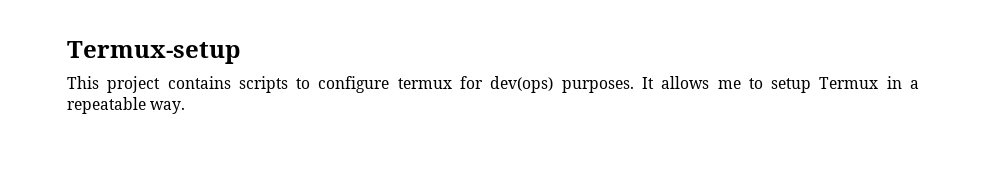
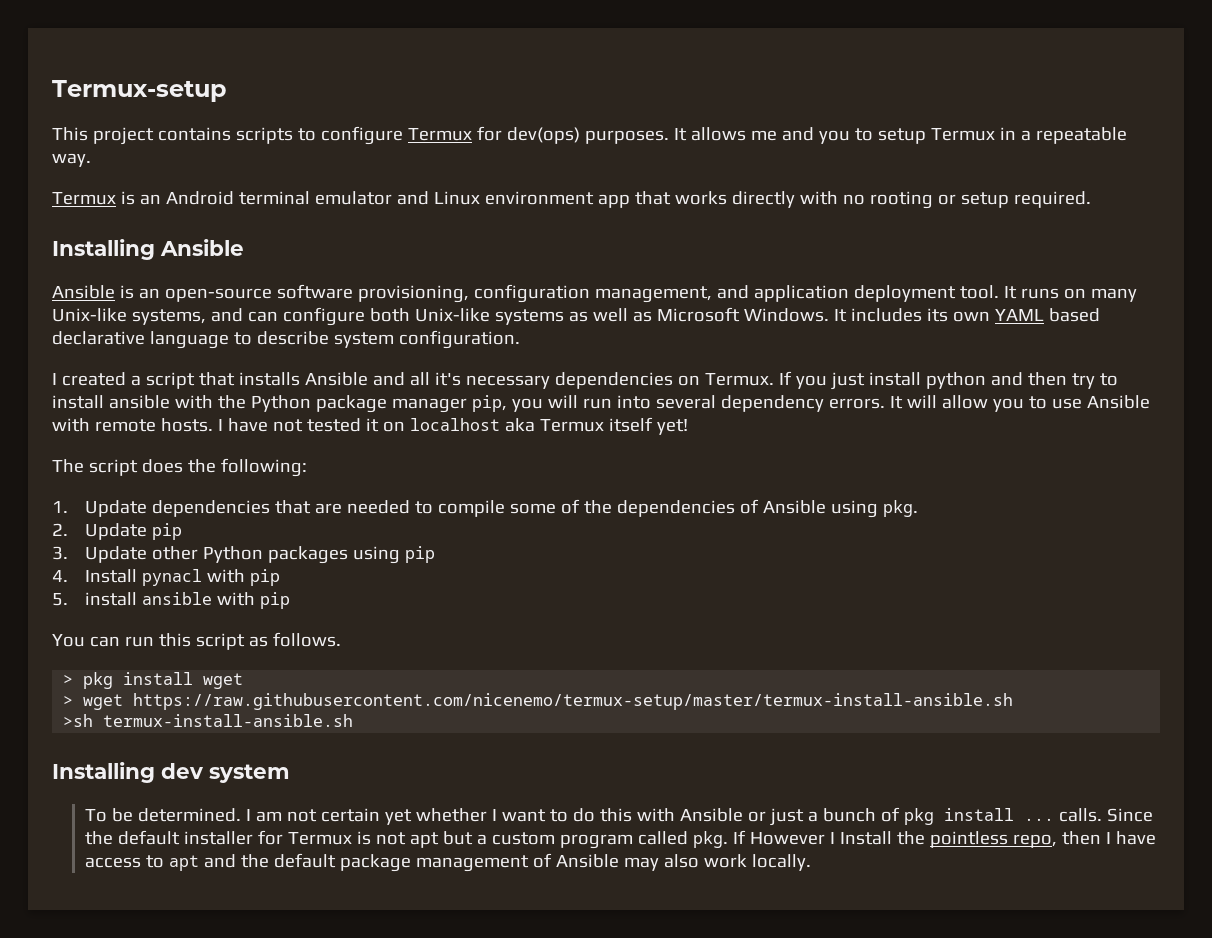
- This project contains scripts to configure termux for dev(ops) purposes.
+ This project contains scripts to configure Termux for dev(ops) purposes.
- It allows me to setup Termux in a repeatable way.
+ It allows me and you to setup Termux in a repeatable way.
+ Termux is an Android terminal emulator and Linux environment app that works directly with no rooting or setup required.
+ Installing Ansible
+ Ansible is an open-source software provisioning, configuration management, and application deployment tool. It runs on many Unix-like systems, and can configure both Unix-like systems as well as Microsoft Windows. It includes its own YAML based declarative language to describe system configuration.
+ I created a script that installs Ansible and all it's necessary dependencies on Termux. If you just install python and then try to install ansible with the Python package manager pip, you will run into several dependency errors. It will allow you to use Ansible with remote hosts. I have not tested it on localhost aka Termux itself yet!
+ The script does the following:
+ 1. Update dependencies that are needed to compile some of the dependencies of Ansible using pkg.
+ 2. Update pip
+ 3. Update other Python packages using pip
+ 4. Install pynacl with pip
+ 5. install ansible with pip
+ You can run this script as follows.
+ > pkg install wget
+ > wget https://raw.githubusercontent.com/nicenemo/termux-setup/master/termux-install-ansible.sh
+ >sh termux-install-ansible.sh
+ Installing dev system
+ To be determined. I am not certain yet whether I want to do this with Ansible or just a bunch of pkg install ... calls. Since the default installer for Termux is not apt but a custom program called pkg. If However I Install the pointless repo, then I have access to apt and the default package management of Ansible may also work locally.

